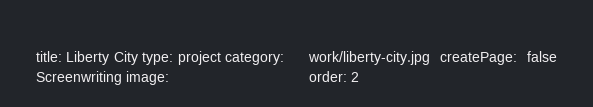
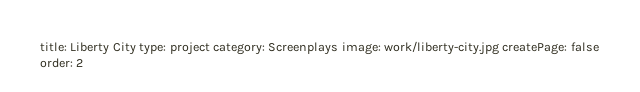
- title: Liberty City type: project category: Screenwriting image: work/liberty-city.jpg createPage: false order: 2
+ title: Liberty City type: project category: Screenplays image: work/liberty-city.jpg createPage: false order: 2

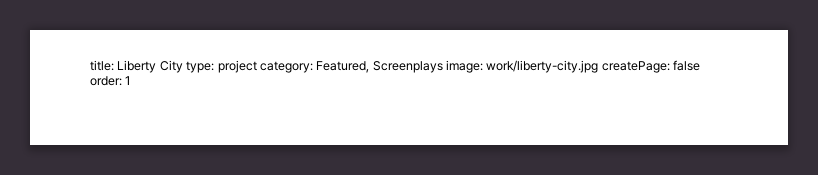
- title: Liberty City type: project category: Screenplays image: work/liberty-city.jpg createPage: false order: 2
+ title: Liberty City type: project category: Featured, Screenplays image: work/liberty-city.jpg createPage: false order: 1

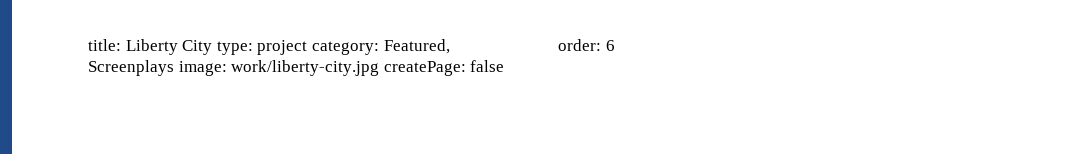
- title: Liberty City type: project category: Featured, Screenplays image: work/liberty-city.jpg createPage: false order: 1
+ title: Liberty City type: project category: Featured, Screenplays image: work/liberty-city.jpg createPage: false order: 6

